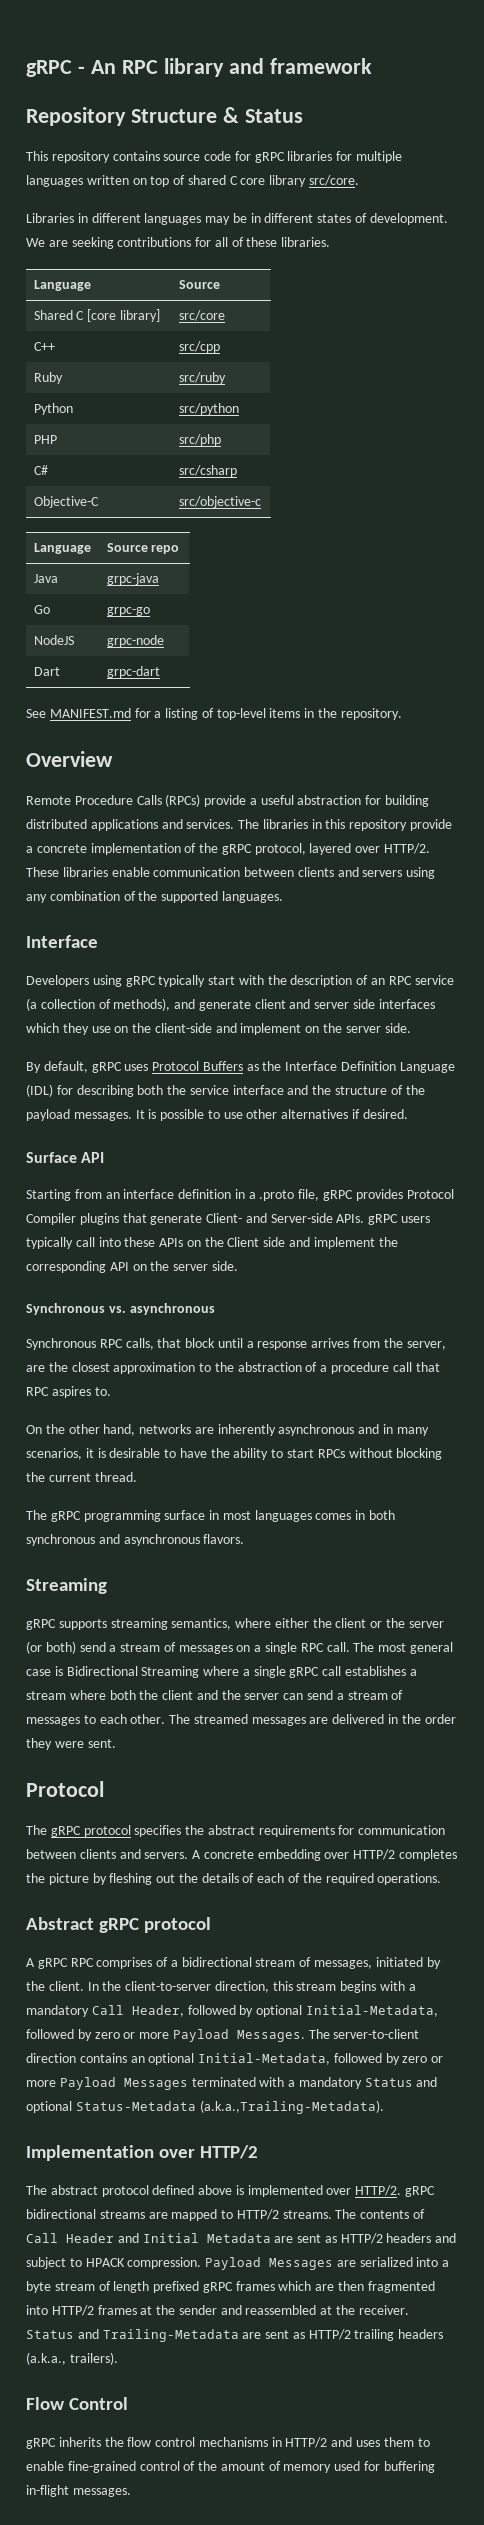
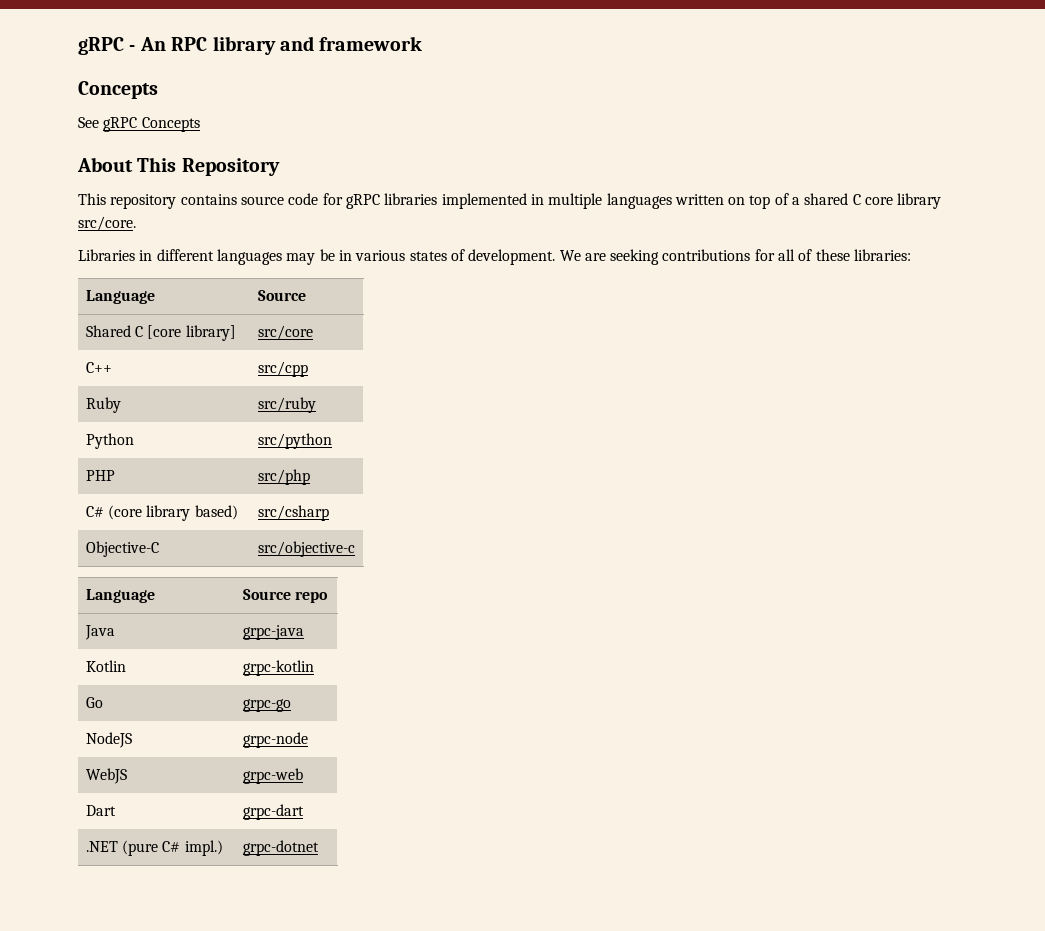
  gRPC - An RPC library and framework
- Repository Structure & Status
+ Concepts
+ See gRPC Concepts
+ About This Repository
- This repository contains source code for gRPC libraries for multiple languages written on top of shared C core library src/core.
+ This repository contains source code for gRPC libraries implemented in multiple languages written on top of a shared C core library src/core.
- Libraries in different languages may be in different states of development.
+ Libraries in different languages may be in various states of development.
- We are seeking contributions for all of these libraries.
+ We are seeking contributions for all of these libraries:
- C# | src/csharp
+ C# (core library based) | src/csharp
+ Kotlin | grpc-kotlin
+ WebJS | grpc-web
- See MANIFEST.md for a listing of top-level items in the repository.
- Overview
- Remote Procedure Calls (RPCs) provide a useful abstraction for building distributed applications and services. The libraries in this repository provide a concrete implementation of the gRPC protocol, layered over HTTP/2. These libraries enable communication between clients and servers using any combination of the supported languages.
- Interface
- Developers using gRPC typically start with the description of an RPC service (a collection of methods), and generate client and server side interfaces which they use on the client-side and implement on the server side.
- By default, gRPC uses Protocol Buffers as the Interface Definition Language (IDL) for describing both the service interface and the structure of the payload messages. It is possible to use other alternatives if desired.
- Surface API
- Starting from an interface definition in a .proto file, gRPC provides Protocol Compiler plugins that generate Client- and Server-side APIs. gRPC users typically call into these APIs on the Client side and implement the corresponding API on the server side.
- Synchronous vs. asynchronous
- Synchronous RPC calls, that block until a response arrives from the server, are the closest approximation to the abstraction of a procedure call that RPC aspires to.
- On the other hand, networks are inherently asynchronous and in many scenarios, it is desirable to have the ability to start RPCs without blocking the current thread.
- The gRPC programming surface in most languages comes in both synchronous and asynchronous flavors.
- Streaming
- gRPC supports streaming semantics, where either the client or the server (or both) send a stream of messages on a single RPC call. The most general case is Bidirectional Streaming where a single gRPC call establishes a stream where both the client and the server can send a stream of messages to each other. The streamed messages are delivered in the order they were sent.
- Protocol
- The gRPC protocol specifies the abstract requirements for communication between clients and servers. A concrete embedding over HTTP/2 completes the picture by fleshing out the details of each of the required operations.
- Abstract gRPC protocol
- A gRPC RPC comprises of a bidirectional stream of messages, initiated by the client. In the client-to-server direction, this stream begins with a mandatory Call Header, followed by optional Initial-Metadata, followed by zero or more Payload Messages. The server-to-client direction contains an optional Initial-Metadata, followed by zero or more Payload Messages terminated with a mandatory Status and optional Status-Metadata (a.k.a.,Trailing-Metadata).
- Implementation over HTTP/2
- The abstract protocol defined above is implemented over HTTP/2. gRPC bidirectional streams are mapped to HTTP/2 streams. The contents of Call Header and Initial Metadata are sent as HTTP/2 headers and subject to HPACK compression. Payload Messages are serialized into a byte stream of length prefixed gRPC frames which are then fragmented into HTTP/2 frames at the sender and reassembled at the receiver. Status and Trailing-Metadata are sent as HTTP/2 trailing headers (a.k.a., trailers).
- Flow Control
- gRPC inherits the flow control mechanisms in HTTP/2 and uses them to enable fine-grained control of the amount of memory used for buffering in-flight messages.
+ .NET (pure C# impl.) | grpc-dotnet

